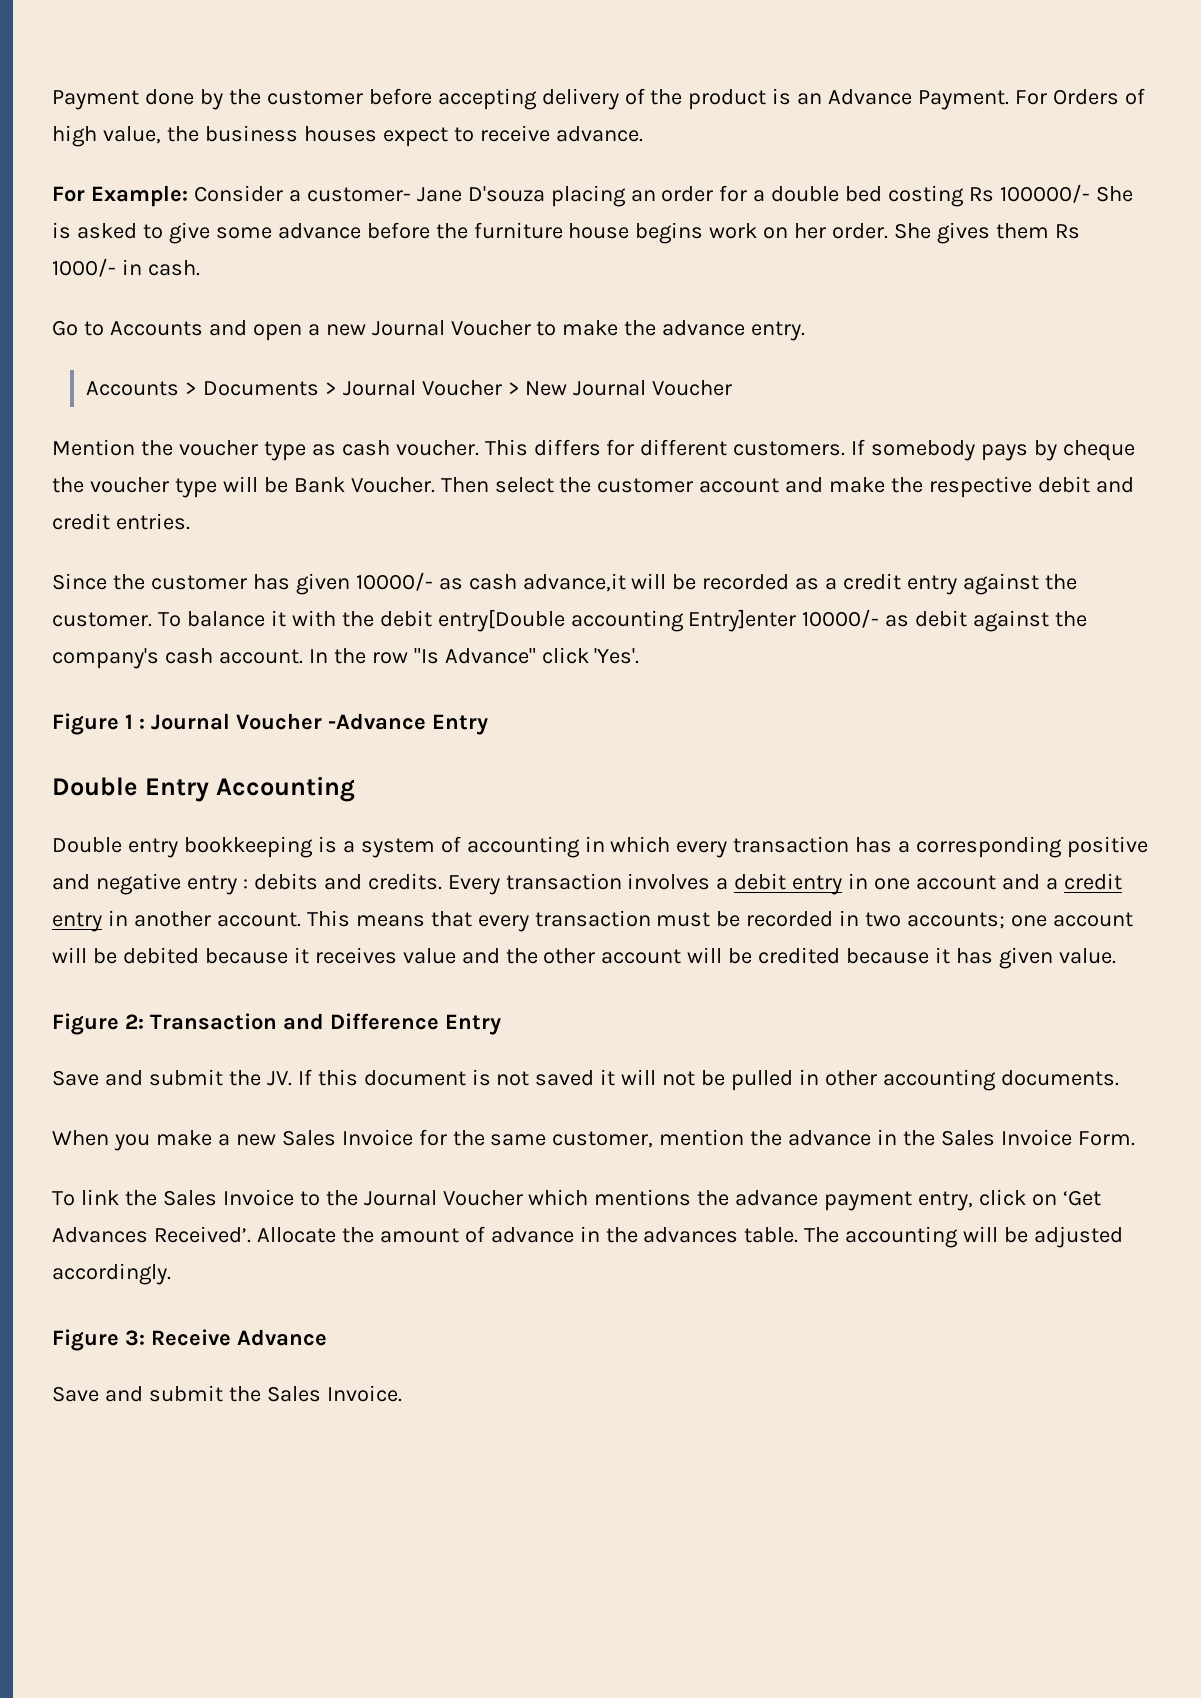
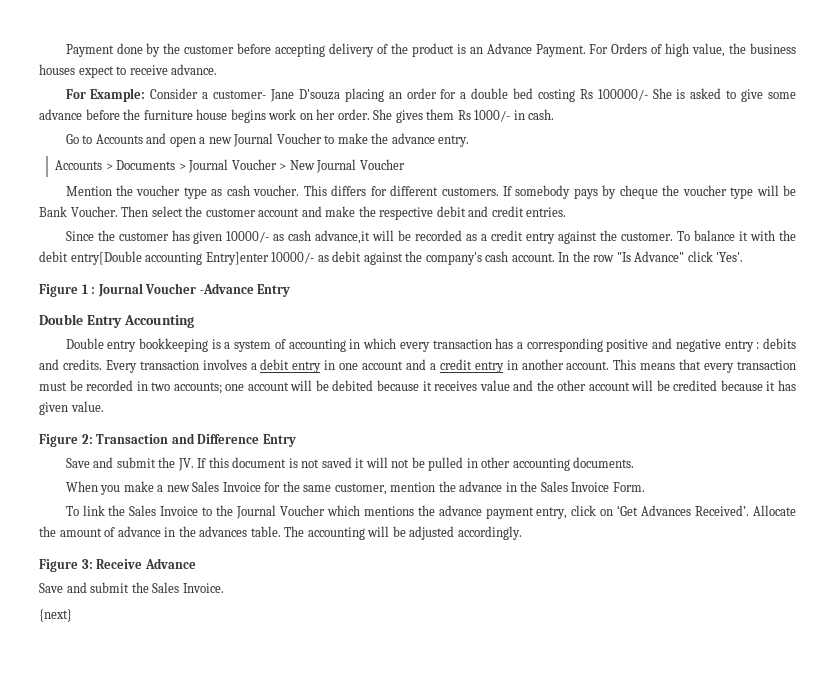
+ {next}

